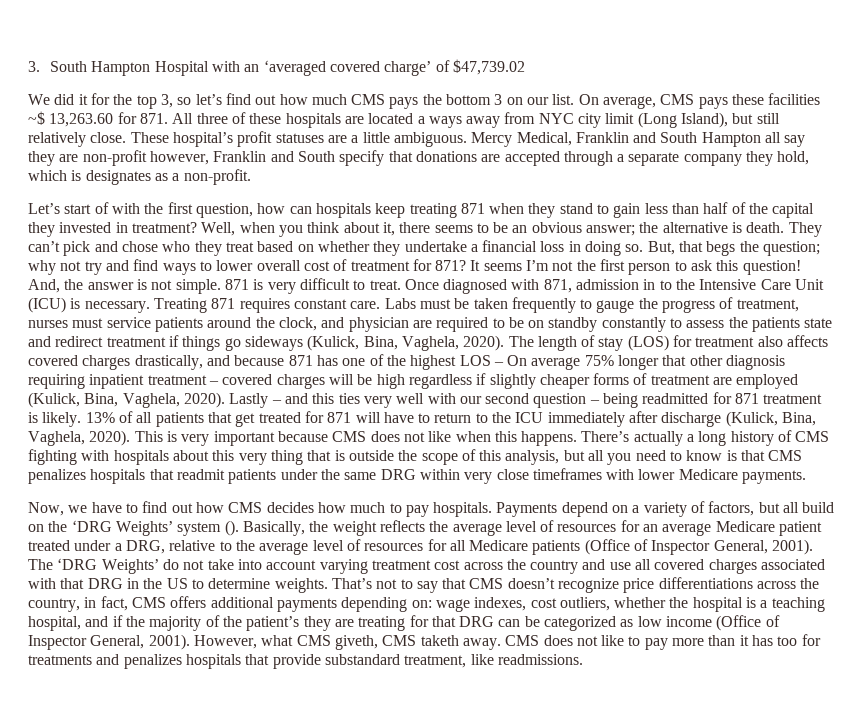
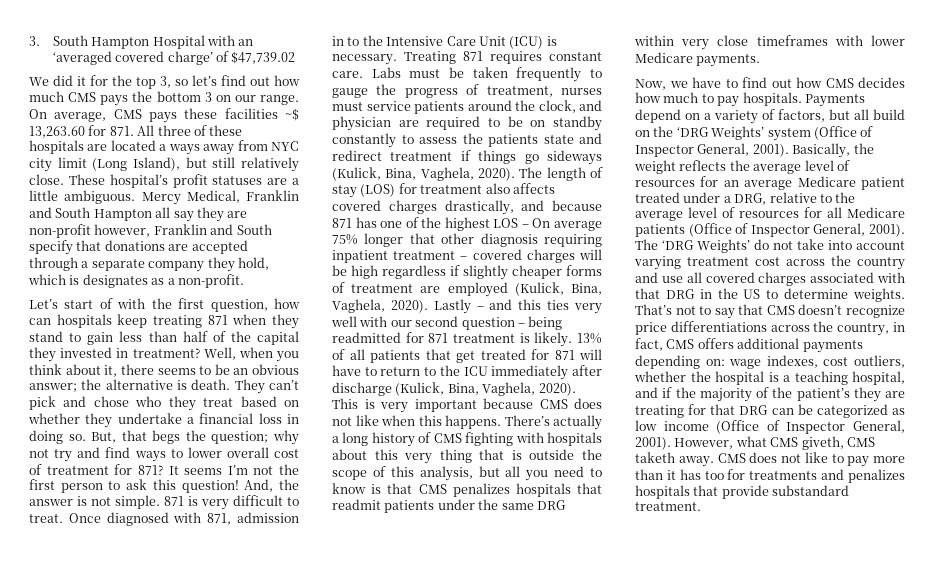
- We did it for the top 3, so let’s find out how much CMS pays the bottom 3 on our list.
+ We did it for the top 3, so let’s find out how much CMS pays the bottom 3 on our range.
- Payments depend on a variety of factors, but all build on the ‘DRG Weights’ system ().
+ Payments depend on a variety of factors, but all build on the ‘DRG Weights’ system (Office of Inspector General, 2001).
- CMS does not like to pay more than it has too for treatments and penalizes hospitals that provide substandard treatment, like readmissions.
+ CMS does not like to pay more than it has too for treatments and penalizes hospitals that provide substandard treatment.

